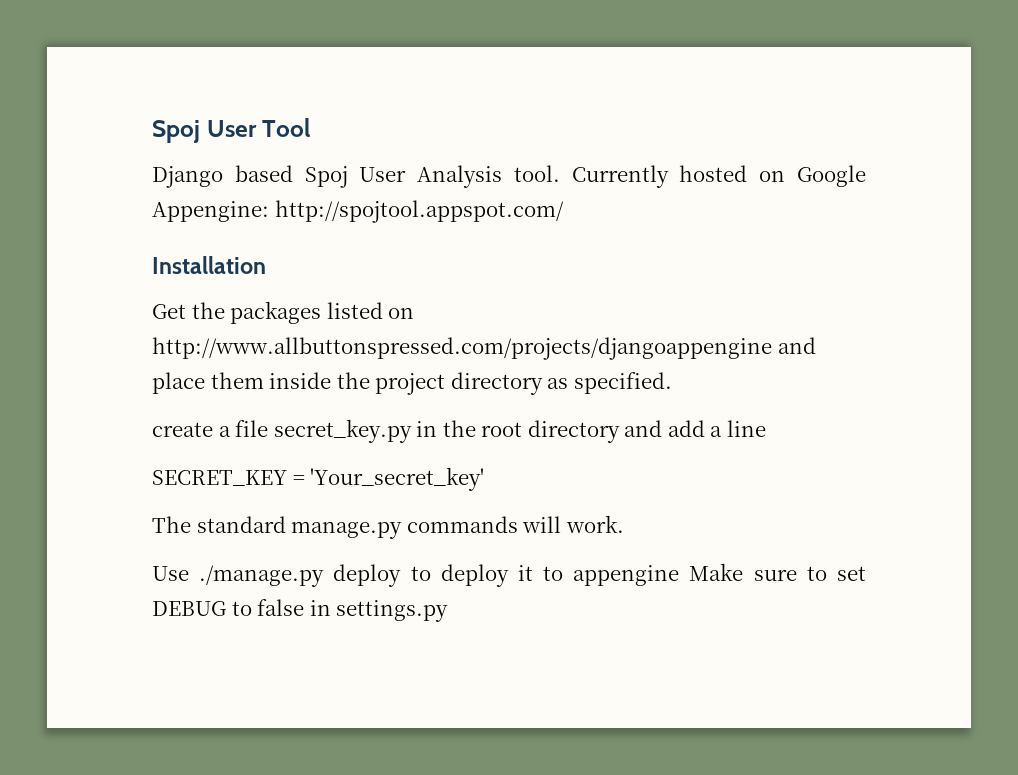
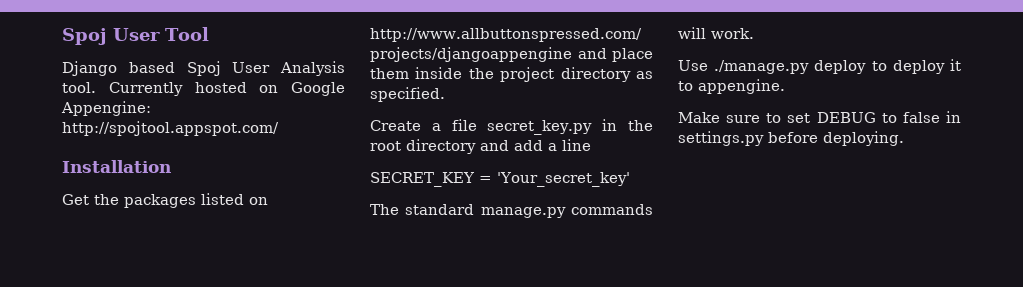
- create a file secret_key.py in the root directory and add a line
+ Create a file secret_key.py in the root directory and add a line
- Use ./manage.py deploy to deploy it to appengine Make sure to set DEBUG to false in settings.py
+ Use ./manage.py deploy to deploy it to appengine.
+ Make sure to set DEBUG to false in settings.py before deploying.

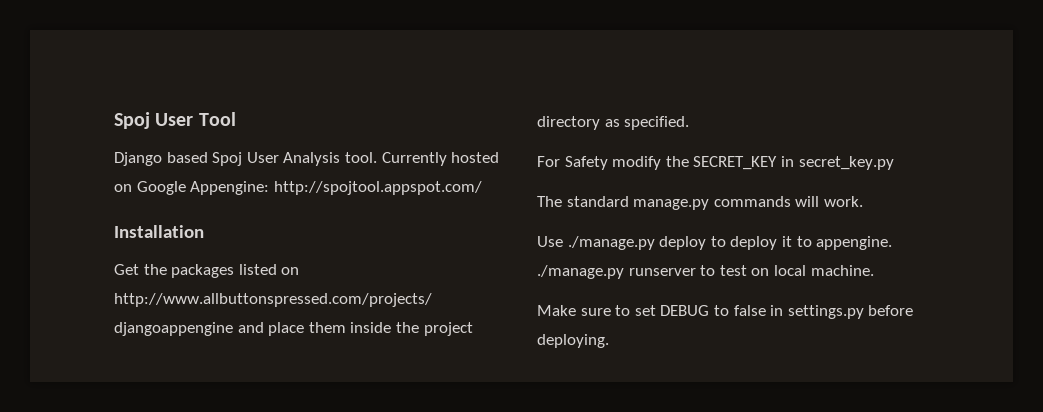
- Create a file secret_key.py in the root directory and add a line
- SECRET_KEY = 'Your_secret_key'
+ For Safety modify the SECRET_KEY in secret_key.py
- Use ./manage.py deploy to deploy it to appengine.
+ Use ./manage.py deploy to deploy it to appengine. ./manage.py runserver to test on local machine.

